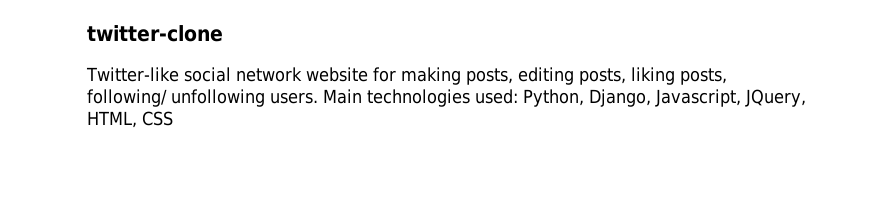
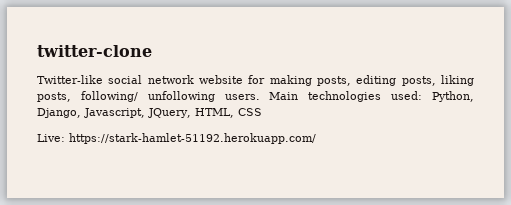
+ Live: https://stark-hamlet-51192.herokuapp.com/

